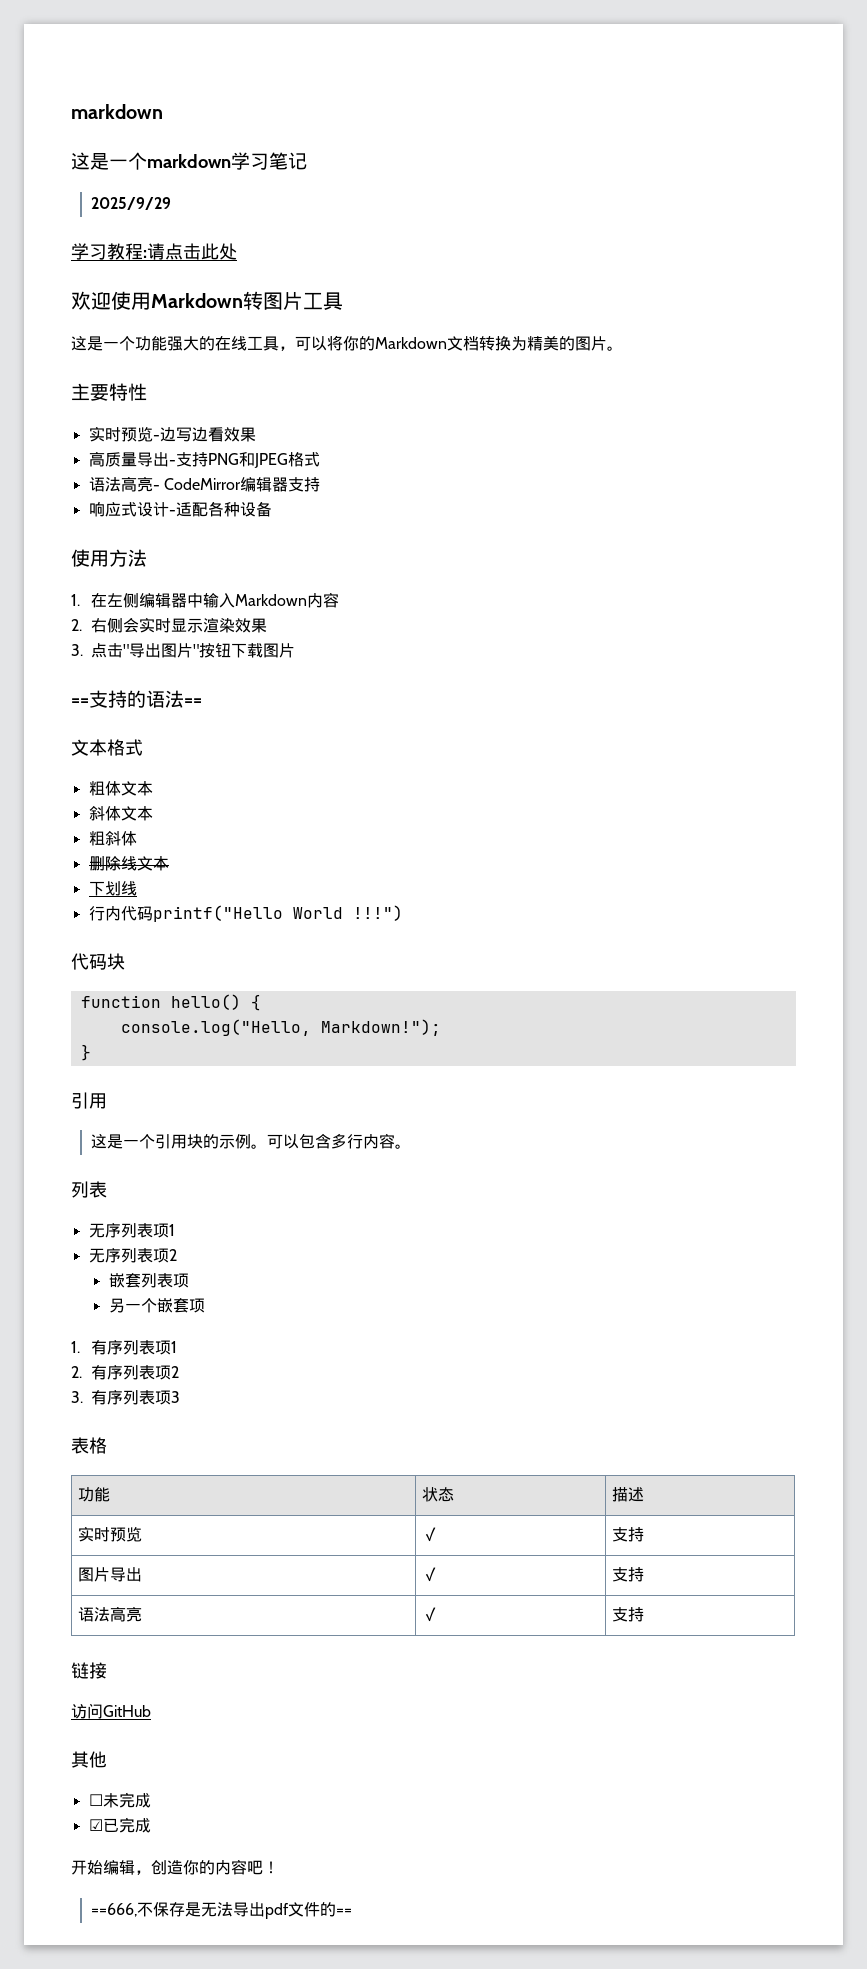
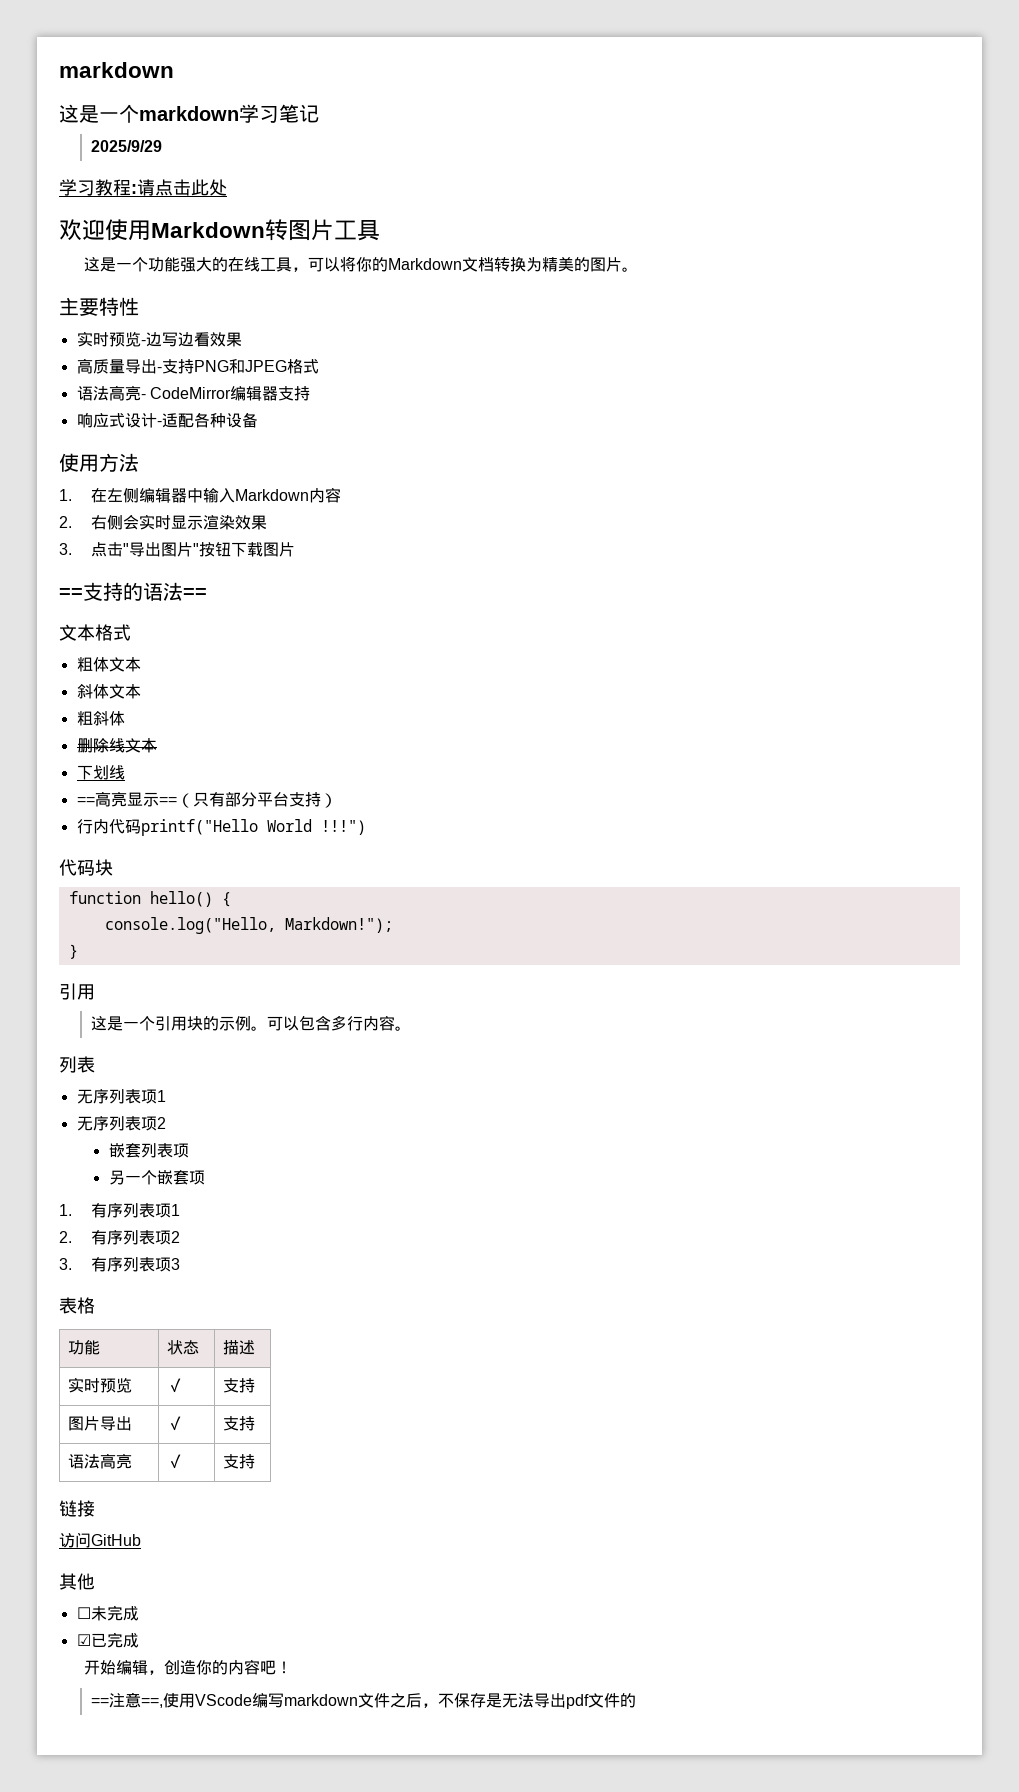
+ ==高亮显示==（只有部分平台支持）
- ==666,不保存是无法导出pdf文件的==
+ ==注意==,使用VScode编写markdown文件之后，不保存是无法导出pdf文件的

